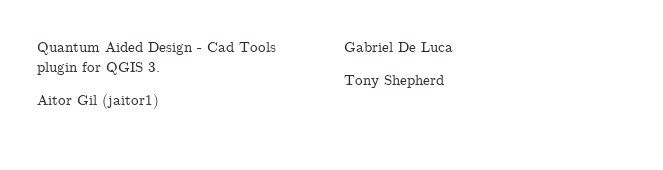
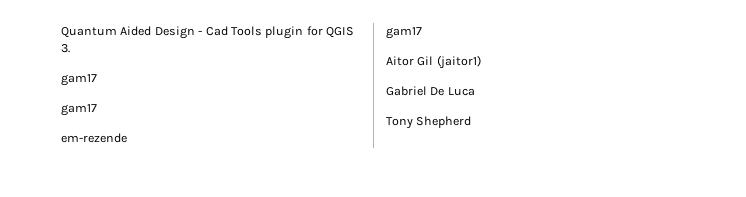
  Quantum Aided Design - Cad Tools plugin for QGIS 3.
+ gam17
+ gam17
+ em-rezende
+ gam17

